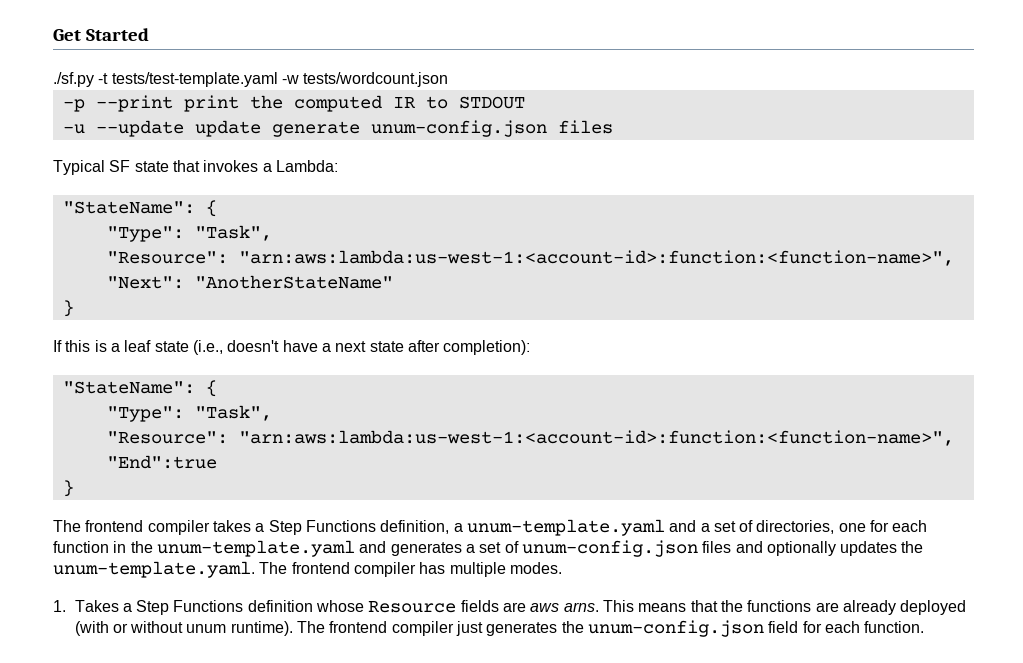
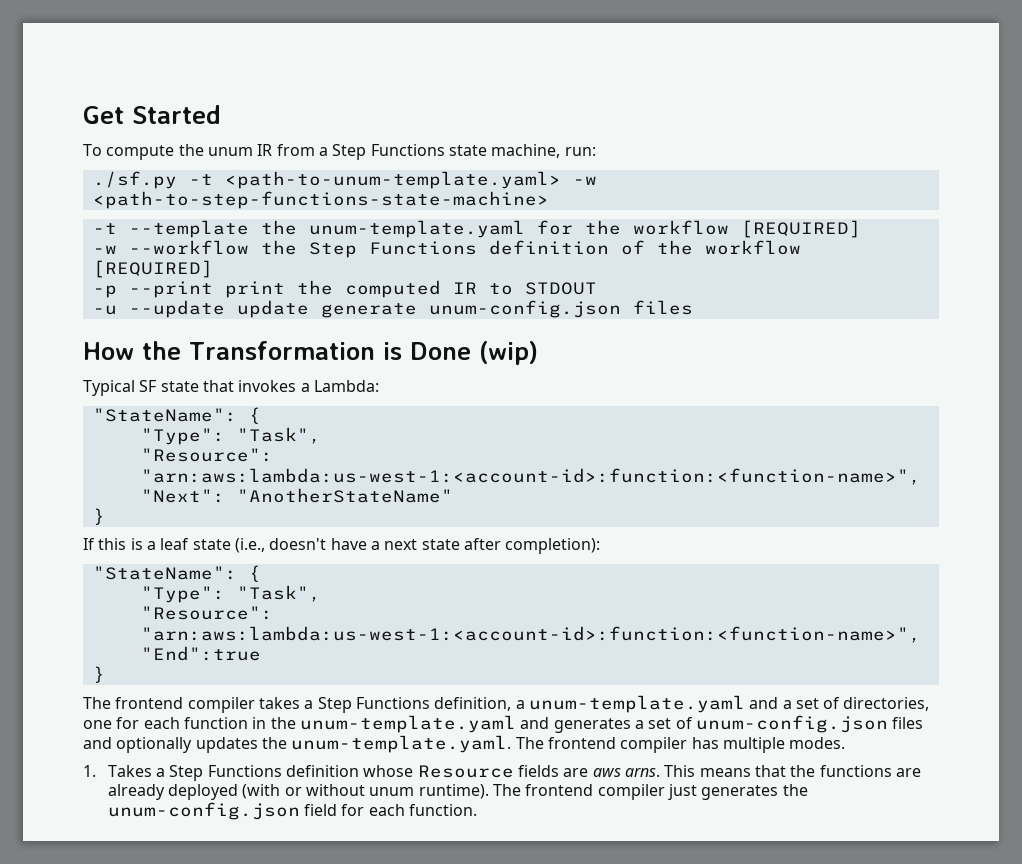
- ./sf.py -t tests/test-template.yaml -w tests/wordcount.json
+ To compute the unum IR from a Step Functions state machine, run:
+ ./sf.py -t <path-to-unum-template.yaml> -w <path-to-step-functions-state-machine>
+ -t --template the unum-template.yaml for the workflow [REQUIRED]
+ -w --workflow the Step Functions definition of the workflow [REQUIRED]
+ How the Transformation is Done (wip)

